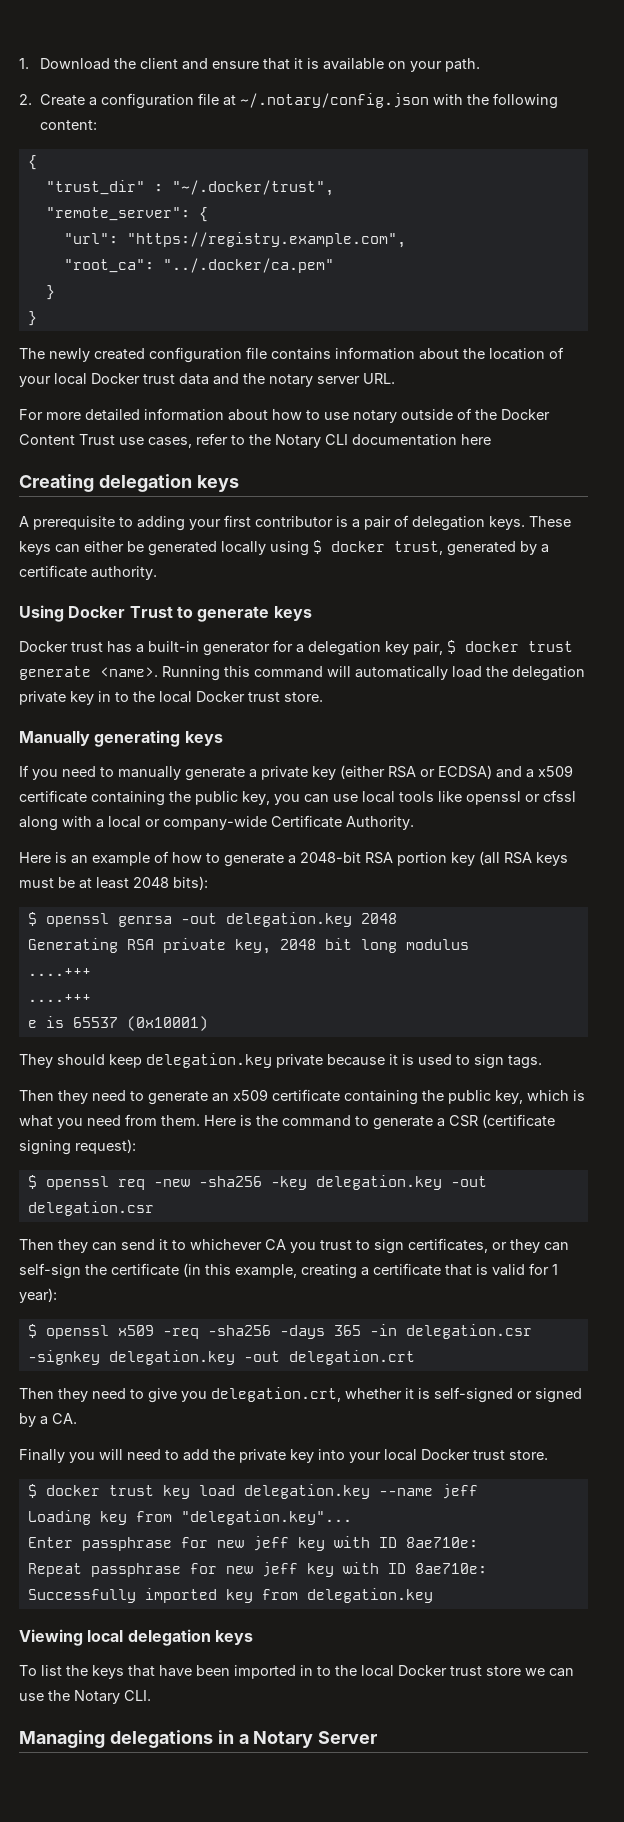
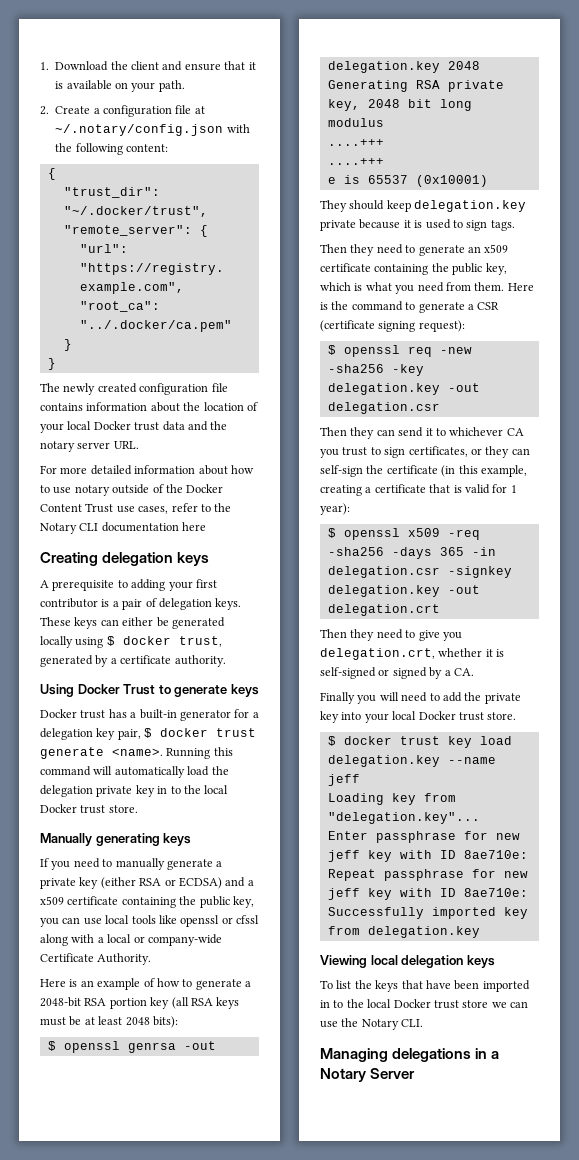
- "trust_dir" : "~/.docker/trust",
+ "trust_dir": "~/.docker/trust",

